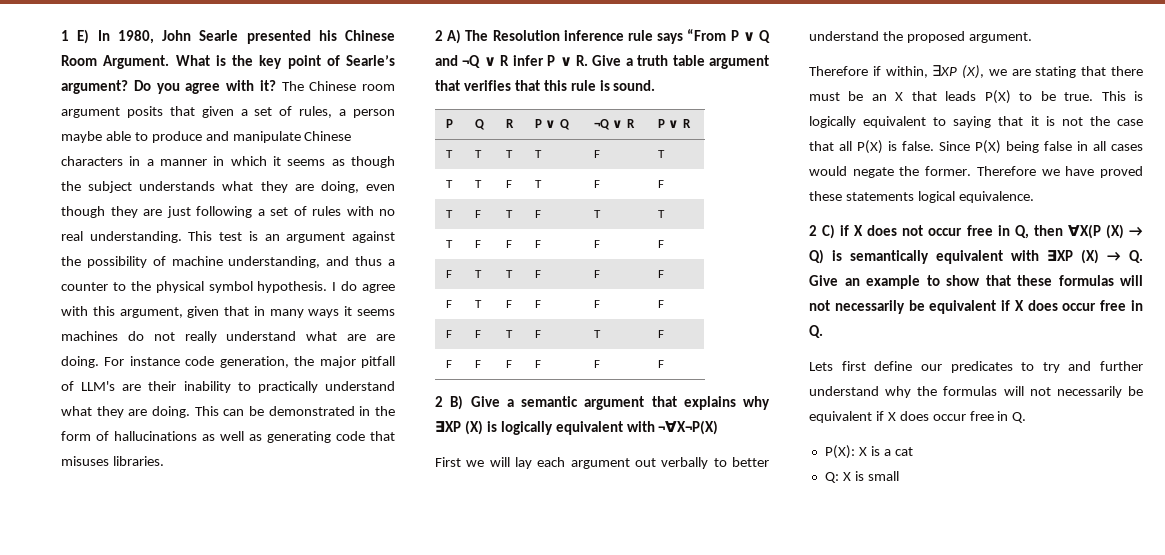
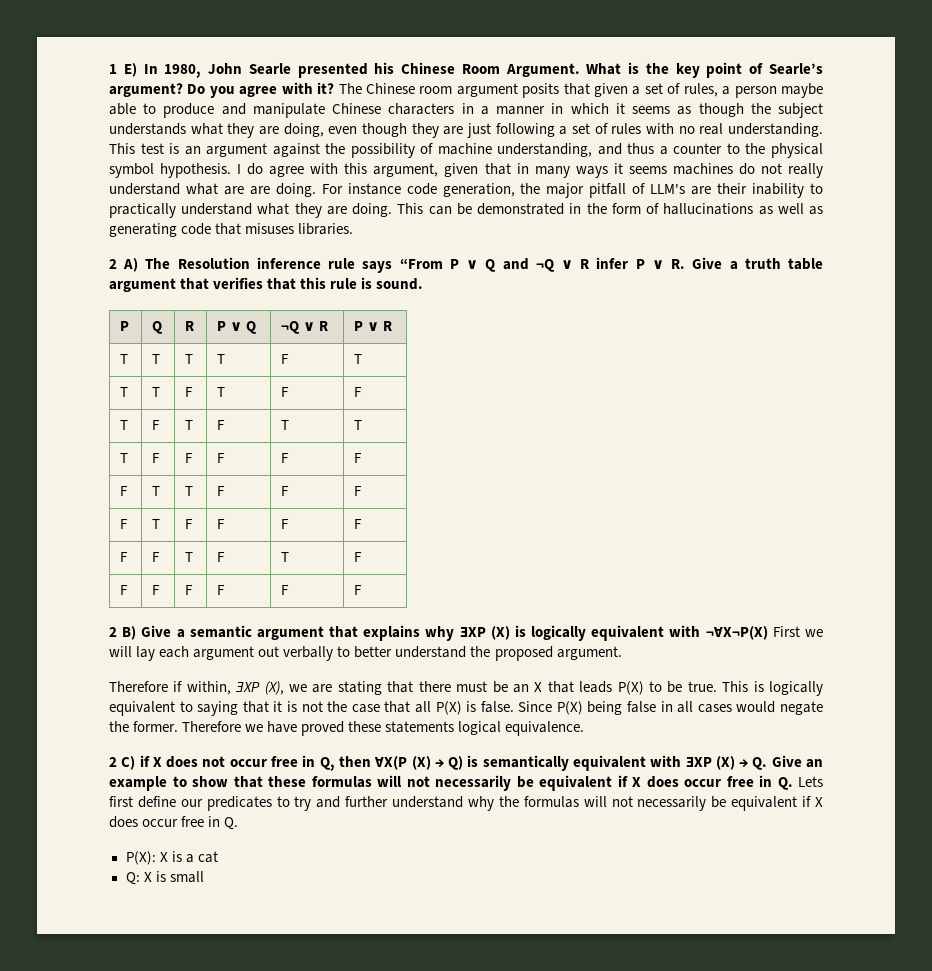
- 2 B) Give a semantic argument that explains why ∃XP (X) is logically equivalent with ¬∀X¬P(X)
- First we will lay each argument out verbally to better understand the proposed argument.
+ 2 B) Give a semantic argument that explains why ∃XP (X) is logically equivalent with ¬∀X¬P(X) First we will lay each argument out verbally to better understand the proposed argument.
- 2 C) if X does not occur free in Q, then ∀X(P (X) → Q) is semantically equivalent with ∃XP (X) → Q. Give an example to show that these formulas will not necessarily be equivalent if X does occur free in Q.
- Lets first define our predicates to try and further understand why the formulas will not necessarily be equivalent if X does occur free in Q.
+ 2 C) if X does not occur free in Q, then ∀X(P (X) → Q) is semantically equivalent with ∃XP (X) → Q. Give an example to show that these formulas will not necessarily be equivalent if X does occur free in Q. Lets first define our predicates to try and further understand why the formulas will not necessarily be equivalent if X does occur free in Q.

